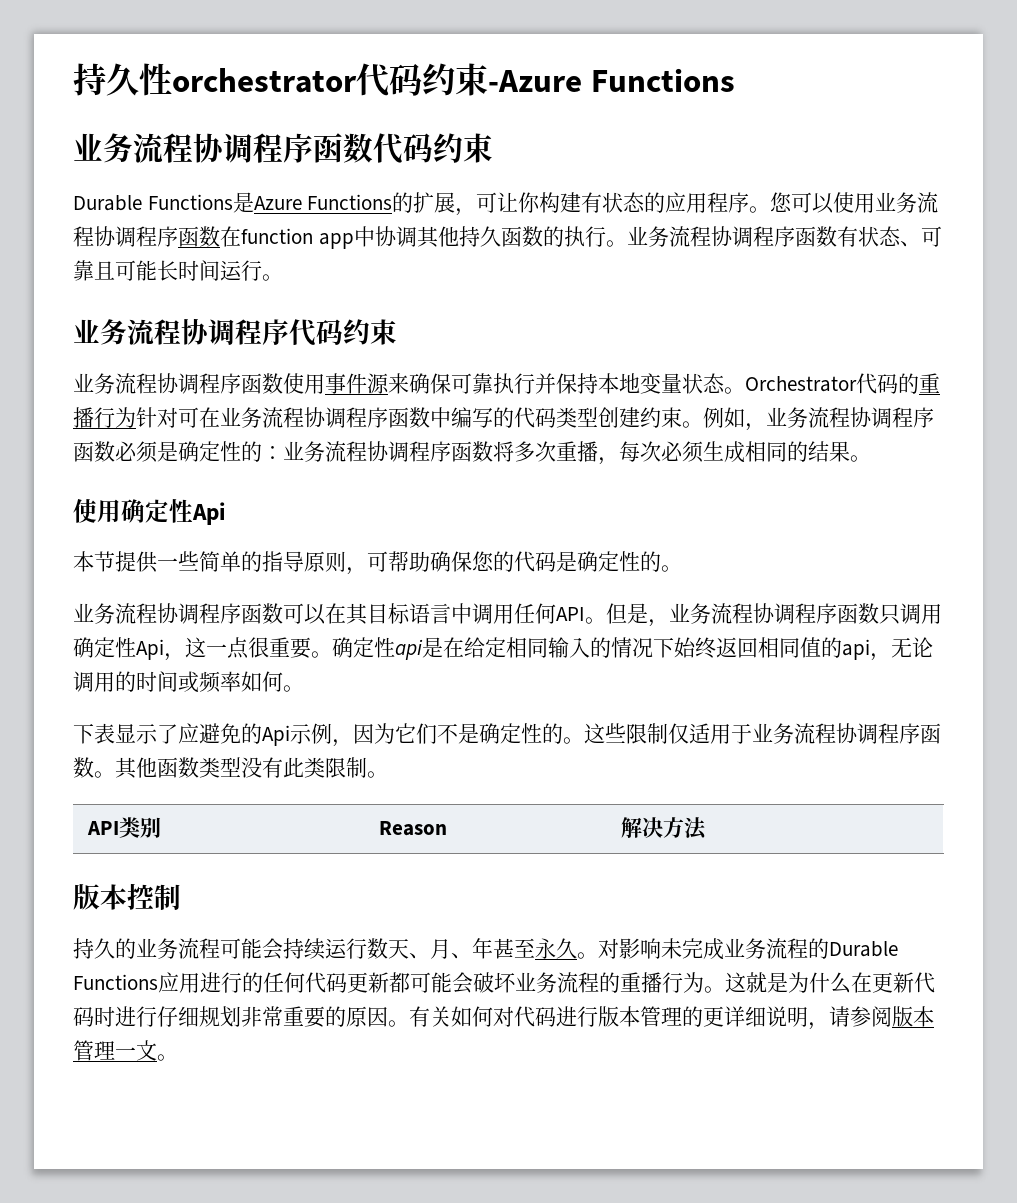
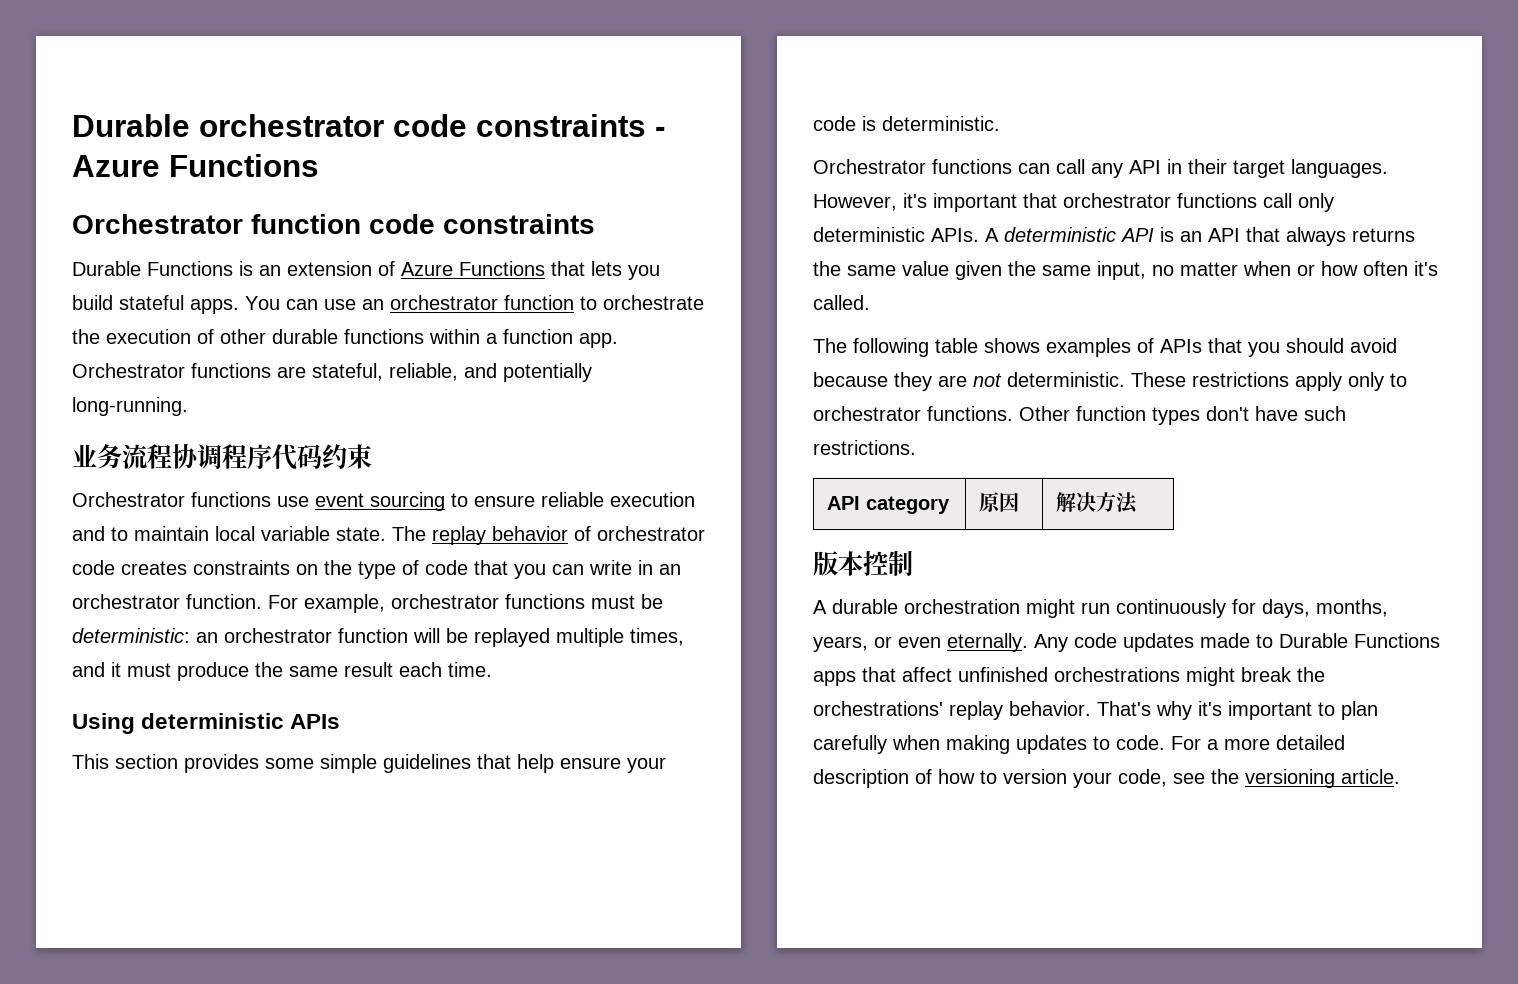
- 持久性orchestrator代码约束-Azure Functions
- 业务流程协调程序函数代码约束
- Durable Functions是Azure Functions的扩展，可让你构建有状态的应用程序。您可以使用业务流程协调程序函数在function app中协调其他持久函数的执行。业务流程协调程序函数有状态、可靠且可能长时间运行。
+ Durable orchestrator code constraints - Azure Functions
+ Orchestrator function code constraints
+ Durable Functions is an extension of Azure Functions that lets you build stateful apps. You can use an orchestrator function to orchestrate the execution of other durable functions within a function app. Orchestrator functions are stateful, reliable, and potentially long-running.
- 业务流程协调程序函数使用事件源来确保可靠执行并保持本地变量状态。Orchestrator代码的重播行为针对可在业务流程协调程序函数中编写的代码类型创建约束。例如，业务流程协调程序函数必须是确定性的：业务流程协调程序函数将多次重播，每次必须生成相同的结果。
- 使用确定性Api
- 本节提供一些简单的指导原则，可帮助确保您的代码是确定性的。
- 业务流程协调程序函数可以在其目标语言中调用任何API。但是，业务流程协调程序函数只调用确定性Api，这一点很重要。确定性api是在给定相同输入的情况下始终返回相同值的api，无论调用的时间或频率如何。
- 下表显示了应避免的Api示例，因为它们不是确定性的。这些限制仅适用于业务流程协调程序函数。其他函数类型没有此类限制。
- API类别 | Reason | 解决方法
+ Orchestrator functions use event sourcing to ensure reliable execution and to maintain local variable state. The replay behavior of orchestrator code creates constraints on the type of code that you can write in an orchestrator function. For example, orchestrator functions must be deterministic: an orchestrator function will be replayed multiple times, and it must produce the same result each time.
+ Using deterministic APIs
+ This section provides some simple guidelines that help ensure your code is deterministic.
+ Orchestrator functions can call any API in their target languages. However, it's important that orchestrator functions call only deterministic APIs. A deterministic API is an API that always returns the same value given the same input, no matter when or how often it's called.
+ The following table shows examples of APIs that you should avoid because they are not deterministic. These restrictions apply only to orchestrator functions. Other function types don't have such restrictions.
+ API category | 原因 | 解决方法
- 持久的业务流程可能会持续运行数天、月、年甚至永久。对影响未完成业务流程的Durable Functions应用进行的任何代码更新都可能会破坏业务流程的重播行为。这就是为什么在更新代码时进行仔细规划非常重要的原因。有关如何对代码进行版本管理的更详细说明，请参阅版本管理一文。
+ A durable orchestration might run continuously for days, months, years, or even eternally. Any code updates made to Durable Functions apps that affect unfinished orchestrations might break the orchestrations' replay behavior. That's why it's important to plan carefully when making updates to code. For a more detailed description of how to version your code, see the versioning article.

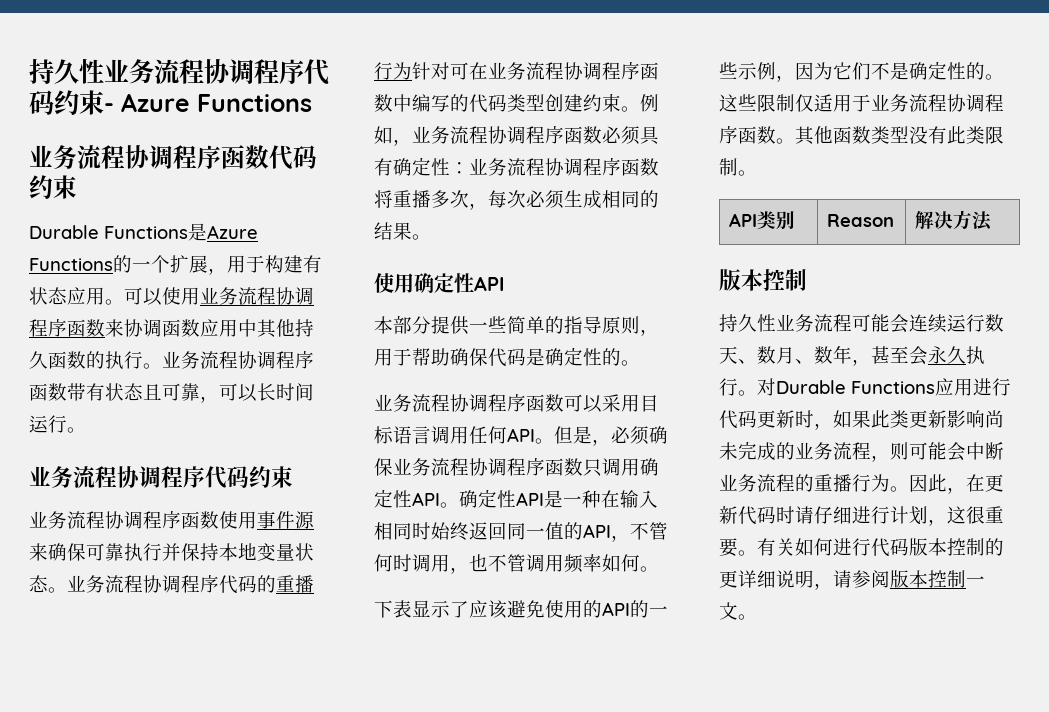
- Durable orchestrator code constraints - Azure Functions
- Orchestrator function code constraints
- Durable Functions is an extension of Azure Functions that lets you build stateful apps. You can use an orchestrator function to orchestrate the execution of other durable functions within a function app. Orchestrator functions are stateful, reliable, and potentially long-running.
+ 持久性业务流程协调程序代码约束- Azure Functions
+ 业务流程协调程序函数代码约束
+ Durable Functions是Azure Functions的一个扩展，用于构建有状态应用。可以使用业务流程协调程序函数来协调函数应用中其他持久函数的执行。业务流程协调程序函数带有状态且可靠，可以长时间运行。
- Orchestrator functions use event sourcing to ensure reliable execution and to maintain local variable state. The replay behavior of orchestrator code creates constraints on the type of code that you can write in an orchestrator function. For example, orchestrator functions must be deterministic: an orchestrator function will be replayed multiple times, and it must produce the same result each time.
- Using deterministic APIs
- This section provides some simple guidelines that help ensure your code is deterministic.
- Orchestrator functions can call any API in their target languages. However, it's important that orchestrator functions call only deterministic APIs. A deterministic API is an API that always returns the same value given the same input, no matter when or how often it's called.
- The following table shows examples of APIs that you should avoid because they are not deterministic. These restrictions apply only to orchestrator functions. Other function types don't have such restrictions.
- API category | 原因 | 解决方法
+ 业务流程协调程序函数使用事件源来确保可靠执行并保持本地变量状态。业务流程协调程序代码的重播行为针对可在业务流程协调程序函数中编写的代码类型创建约束。例如，业务流程协调程序函数必须具有确定性：业务流程协调程序函数将重播多次，每次必须生成相同的结果。
+ 使用确定性API
+ 本部分提供一些简单的指导原则，用于帮助确保代码是确定性的。
+ 业务流程协调程序函数可以采用目标语言调用任何API。但是，必须确保业务流程协调程序函数只调用确定性API。确定性API是一种在输入相同时始终返回同一值的API，不管何时调用，也不管调用频率如何。
+ 下表显示了应该避免使用的API的一些示例，因为它们不是确定性的。这些限制仅适用于业务流程协调程序函数。其他函数类型没有此类限制。
+ API类别 | Reason | 解决方法
- A durable orchestration might run continuously for days, months, years, or even eternally. Any code updates made to Durable Functions apps that affect unfinished orchestrations might break the orchestrations' replay behavior. That's why it's important to plan carefully when making updates to code. For a more detailed description of how to version your code, see the versioning article.
+ 持久性业务流程可能会连续运行数天、数月、数年，甚至会永久执行。对Durable Functions应用进行代码更新时，如果此类更新影响尚未完成的业务流程，则可能会中断业务流程的重播行为。因此，在更新代码时请仔细进行计划，这很重要。有关如何进行代码版本控制的更详细说明，请参阅版本控制一文。

